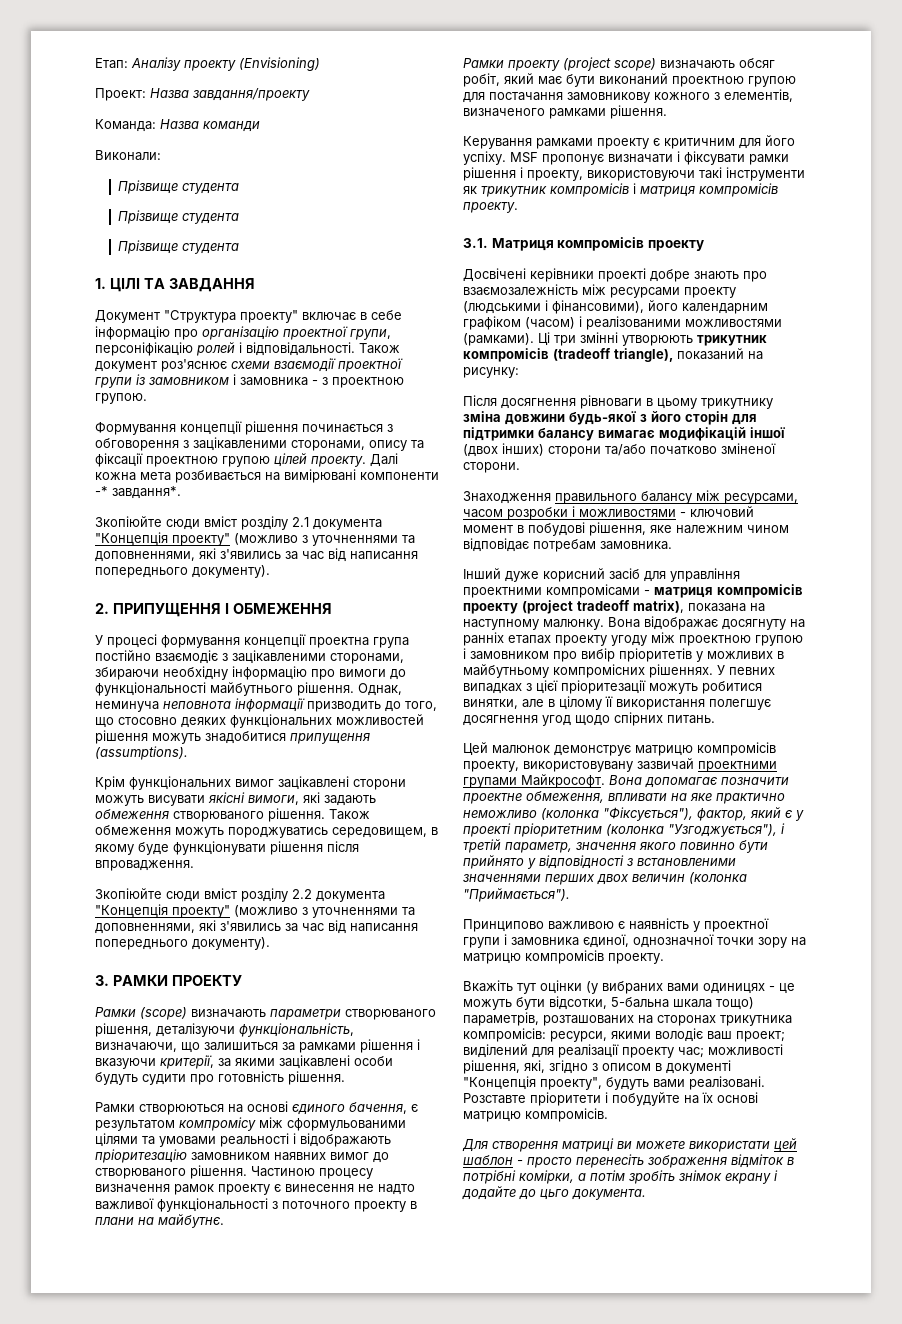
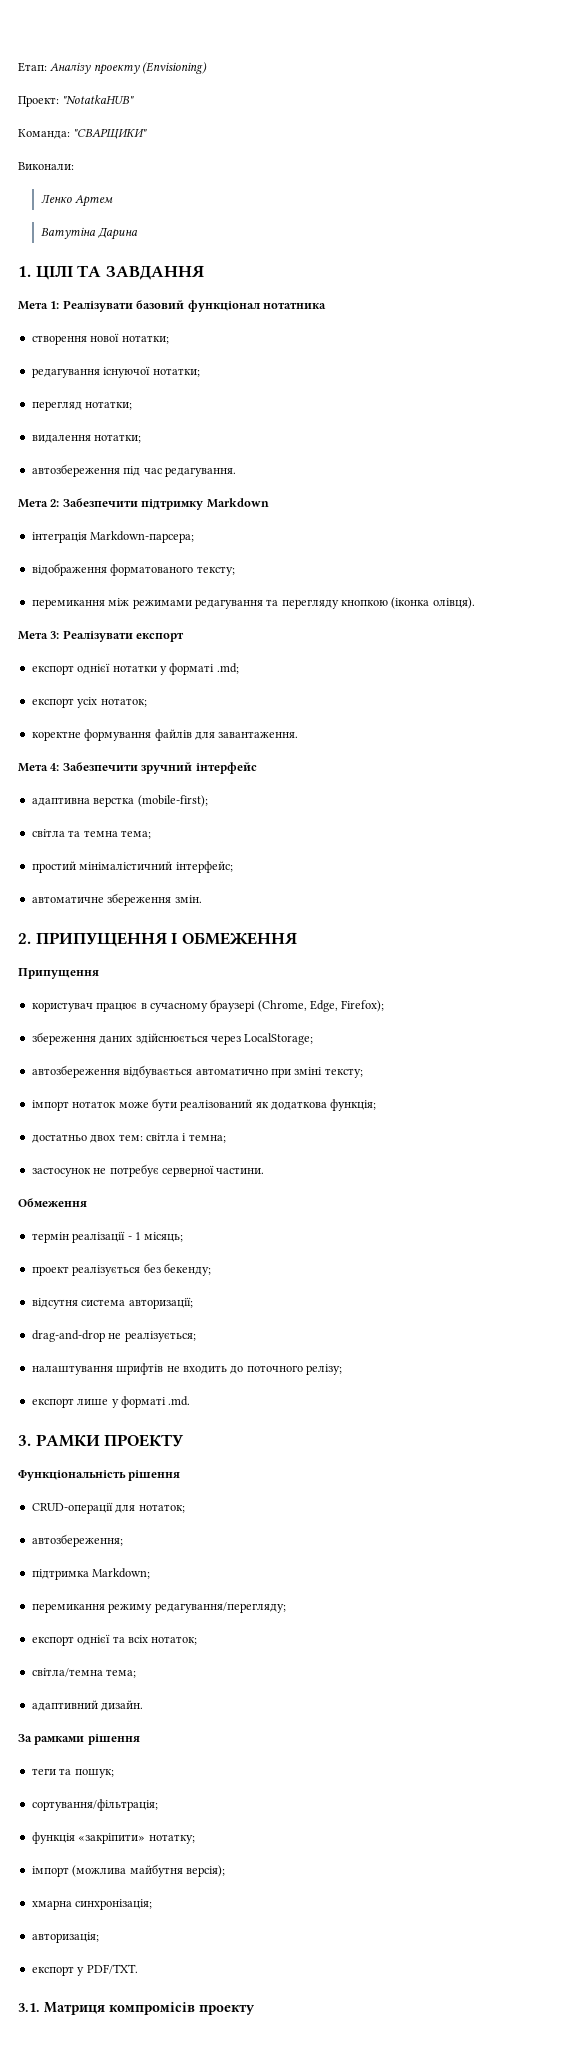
- Проект: Назва завдання/проекту
+ Проект: "NotatkaHUB"
- Команда: Назва команди
+ Команда: "СВАРЩИКИ"
  Виконали:
- Прізвище студента
- Прізвище студента
- Прізвище студента
+ Ленко Артем
+ Ватутіна Дарина
  1. ЦІЛІ ТА ЗАВДАННЯ
- Документ "Структура проекту" включає в себе інформацію про організацію проектної групи, персоніфікацію ролей і відповідальності. Також документ роз'яснює схеми взаємодії проектної групи із замовником і замовника - з проектною групою.
- Формування концепції рішення починається з обговорення з зацікавленими сторонами, опису та фіксації проектною групою цілей проекту. Далі кожна мета розбивається на вимірювані компоненти -* завдання*.
- Зкопіюйте сюди вміст розділу 2.1 документа "Концепція проекту" (можливо з уточненнями та доповненнями, які з'явились за час від написання попереднього документу).
+ Мета 1: Реалізувати базовий функціонал нотатника
+ створення нової нотатки;
+ редагування існуючої нотатки;
+ перегляд нотатки;
+ видалення нотатки;
+ автозбереження під час редагування.
+ Мета 2: Забезпечити підтримку Markdown
+ інтеграція Markdown-парсера;
+ відображення форматованого тексту;
+ перемикання між режимами редагування та перегляду кнопкою (іконка олівця).
+ Мета 3: Реалізувати експорт
+ експорт однієї нотатки у форматі .md;
+ експорт усіх нотаток;
+ коректне формування файлів для завантаження.
+ Мета 4: Забезпечити зручний інтерфейс
+ адаптивна верстка (mobile-first);
+ світла та темна тема;
+ простий мінімалістичний інтерфейс;
+ автоматичне збереження змін.
  2. ПРИПУЩЕННЯ І ОБМЕЖЕННЯ
- У процесі формування концепції проектна група постійно взаємодіє з зацікавленими сторонами, збираючи необхідну інформацію про вимоги до функціональності майбутнього рішення. Однак, неминуча неповнота інформації призводить до того, що стосовно деяких функціональних можливостей рішення можуть знадобитися припущення (assumptions).
- Крім функціональних вимог зацікавлені сторони можуть висувати якісні вимоги, які задають обмеження створюваного рішення. Також обмеження можуть породжуватись середовищем, в якому буде функціонувати рішення після впровадження.
- Зкопіюйте сюди вміст розділу 2.2 документа "Концепція проекту" (можливо з уточненнями та доповненнями, які з'явились за час від написання попереднього документу).
+ Припущення
+ користувач працює в сучасному браузері (Chrome, Edge, Firefox);
+ збереження даних здійснюється через LocalStorage;
+ автозбереження відбувається автоматично при зміні тексту;
+ імпорт нотаток може бути реалізований як додаткова функція;
+ достатньо двох тем: світла і темна;
+ застосунок не потребує серверної частини.
+ Обмеження
+ термін реалізації - 1 місяць;
+ проект реалізується без бекенду;
+ відсутня система авторизації;
+ drag-and-drop не реалізується;
+ налаштування шрифтів не входить до поточного релізу;
+ експорт лише у форматі .md.
  3. РАМКИ ПРОЕКТУ
- Рамки (scope) визначають параметри створюваного рішення, деталізуючи функціональність, визначаючи, що залишиться за рамками рішення і вказуючи критерії, за якими зацікавлені особи будуть судити про готовність рішення.
- Рамки створюються на основі єдиного бачення, є результатом компромісу між сформульованими цілями та умовами реальності і відображають пріоритезацію замовником наявних вимог до створюваного рішення. Частиною процесу визначення рамок проекту є винесення не надто важливої функціональності з поточного проекту в плани на майбутнє.
- Рамки проекту (project scope) визначають обсяг робіт, який має бути виконаний проектною групою для постачання замовникову кожного з елементів, визначеного рамками рішення.
- Керування рамками проекту є критичним для його успіху. MSF пропонує визначати і фіксувати рамки рішення і проекту, використовуючи такі інструменти як трикутник компромісів і матриця компромісів проекту.
+ Функціональність рішення
+ CRUD-операції для нотаток;
+ автозбереження;
+ підтримка Markdown;
+ перемикання режиму редагування/перегляду;
+ експорт однієї та всіх нотаток;
+ світла/темна тема;
+ адаптивний дизайн.
+ За рамками рішення
+ теги та пошук;
+ сортування/фільтрація;
+ функція «закріпити» нотатку;
+ імпорт (можлива майбутня версія);
+ хмарна синхронізація;
+ авторизація;
+ експорт у PDF/TXT.
  3.1. Матриця компромісів проекту
- Досвічені керівники проекті добре знають про взаємозалежність між ресурсами проекту (людськими і фінансовими), його календарним графіком (часом) і реалізованими можливостями (рамками). Ці три змінні утворюють трикутник компромісів (tradeoff triangle), показаний на рисунку:
- Після досягнення рівноваги в цьому трикутнику зміна довжини будь-якої з його сторін для підтримки балансу вимагає модифікацій іншої (двох інших) сторони та/або початково зміненої сторони.
- Знаходження правильного балансу між ресурсами, часом розробки і можливостями - ключовий момент в побудові рішення, яке належним чином відповідає потребам замовника.
- Інший дуже корисний засіб для управління проектними компромісами - матриця компромісів проекту (project tradeoff matrix), показана на наступному малюнку. Вона відображає досягнуту на ранніх етапах проекту угоду між проектною групою і замовником про вибір пріоритетів у можливих в майбутньому компромісних рішеннях. У певних випадках з цієї пріоритезації можуть робитися винятки, але в цілому її використання полегшує досягнення угод щодо спірних питань.
- Цей малюнок демонструє матрицю компромісів проекту, використовувану зазвичай проектними групами Майкрософт. Вона допомагає позначити проектне обмеження, впливати на яке практично неможливо (колонка "Фіксується"), фактор, який є у проекті пріоритетним (колонка "Узгоджується"), і третій параметр, значення якого повинно бути прийнято у відповідності з встановленими значеннями перших двох величин (колонка "Приймається").
- Принципово важливою є наявність у проектної групи і замовника єдиної, однозначної точки зору на матрицю компромісів проекту.
- Вкажіть тут оцінки (у вибраних вами одиницях - це можуть бути відсотки, 5-бальна шкала тощо) параметрів, розташованих на сторонах трикутника компромісів: ресурси, якими володіє ваш проект; виділений для реалізації проекту час; можливості рішення, які, згідно з описом в документі "Концепція проекту", будуть вами реалізовані. Розставте пріоритети і побудуйте на їх основі матрицю компромісів.
- Для створення матриці ви можете використати цей шаблон - просто перенесіть зображення відміток в потрібні комірки, а потім зробіть знімок екрану і додайте до цьго документа.

